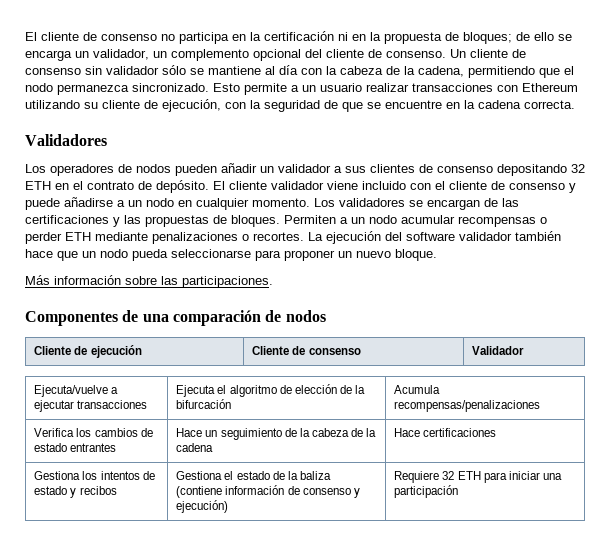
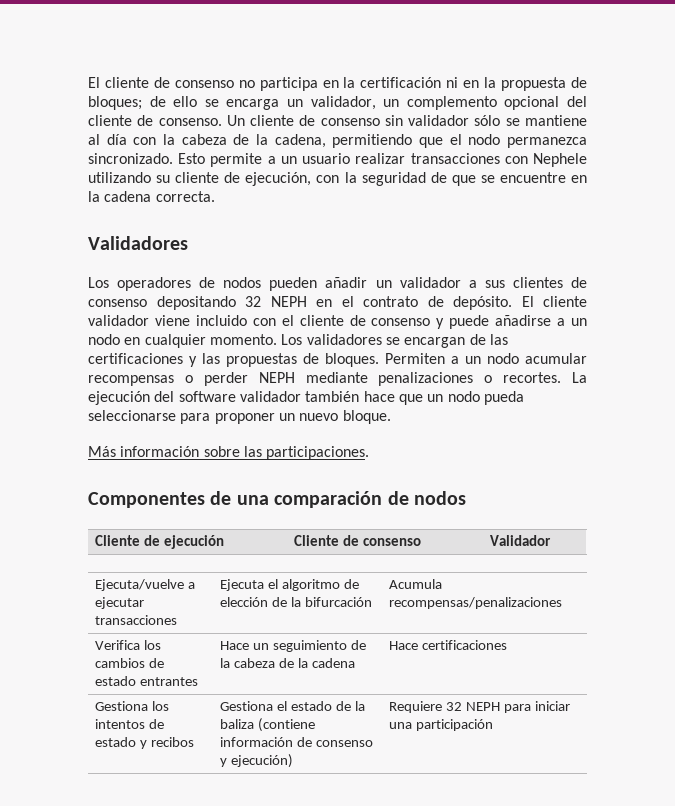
- Esto permite a un usuario realizar transacciones con Ethereum utilizando su cliente de ejecución, con la seguridad de que se encuentre en la cadena correcta.
+ Esto permite a un usuario realizar transacciones con Nephele utilizando su cliente de ejecución, con la seguridad de que se encuentre en la cadena correcta.
- Los operadores de nodos pueden añadir un validador a sus clientes de consenso depositando 32 ETH en el contrato de depósito.
+ Los operadores de nodos pueden añadir un validador a sus clientes de consenso depositando 32 NEPH en el contrato de depósito.
- Permiten a un nodo acumular recompensas o perder ETH mediante penalizaciones o recortes.
+ Permiten a un nodo acumular recompensas o perder NEPH mediante penalizaciones o recortes.
- Gestiona los intentos de estado y recibos | Gestiona el estado de la baliza (contiene información de consenso y ejecución) | Requiere 32 ETH para iniciar una participación
+ Gestiona los intentos de estado y recibos | Gestiona el estado de la baliza (contiene información de consenso y ejecución) | Requiere 32 NEPH para iniciar una participación

